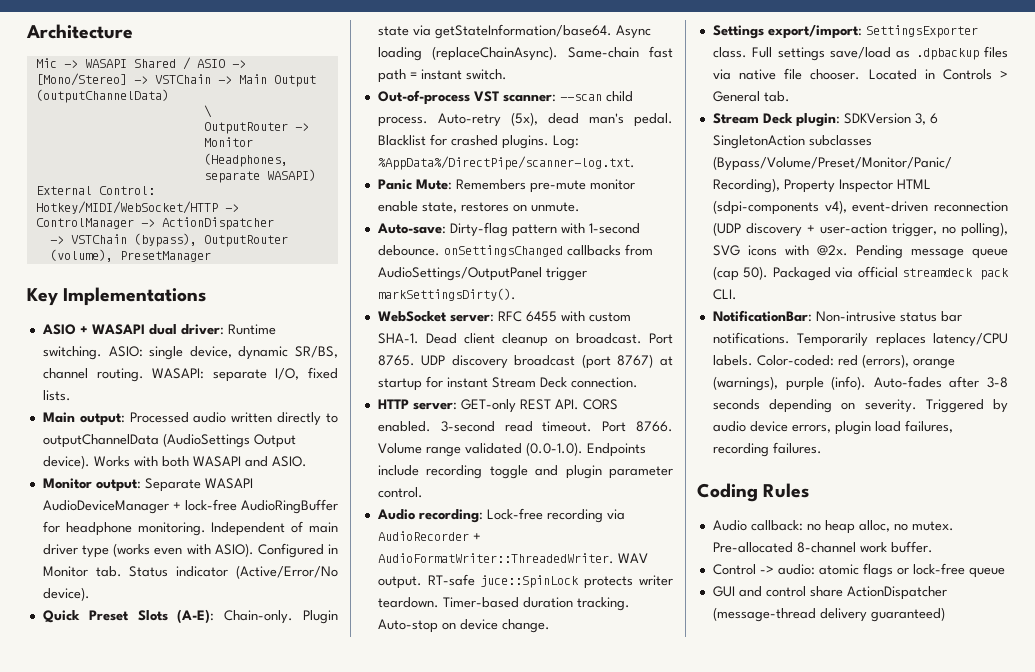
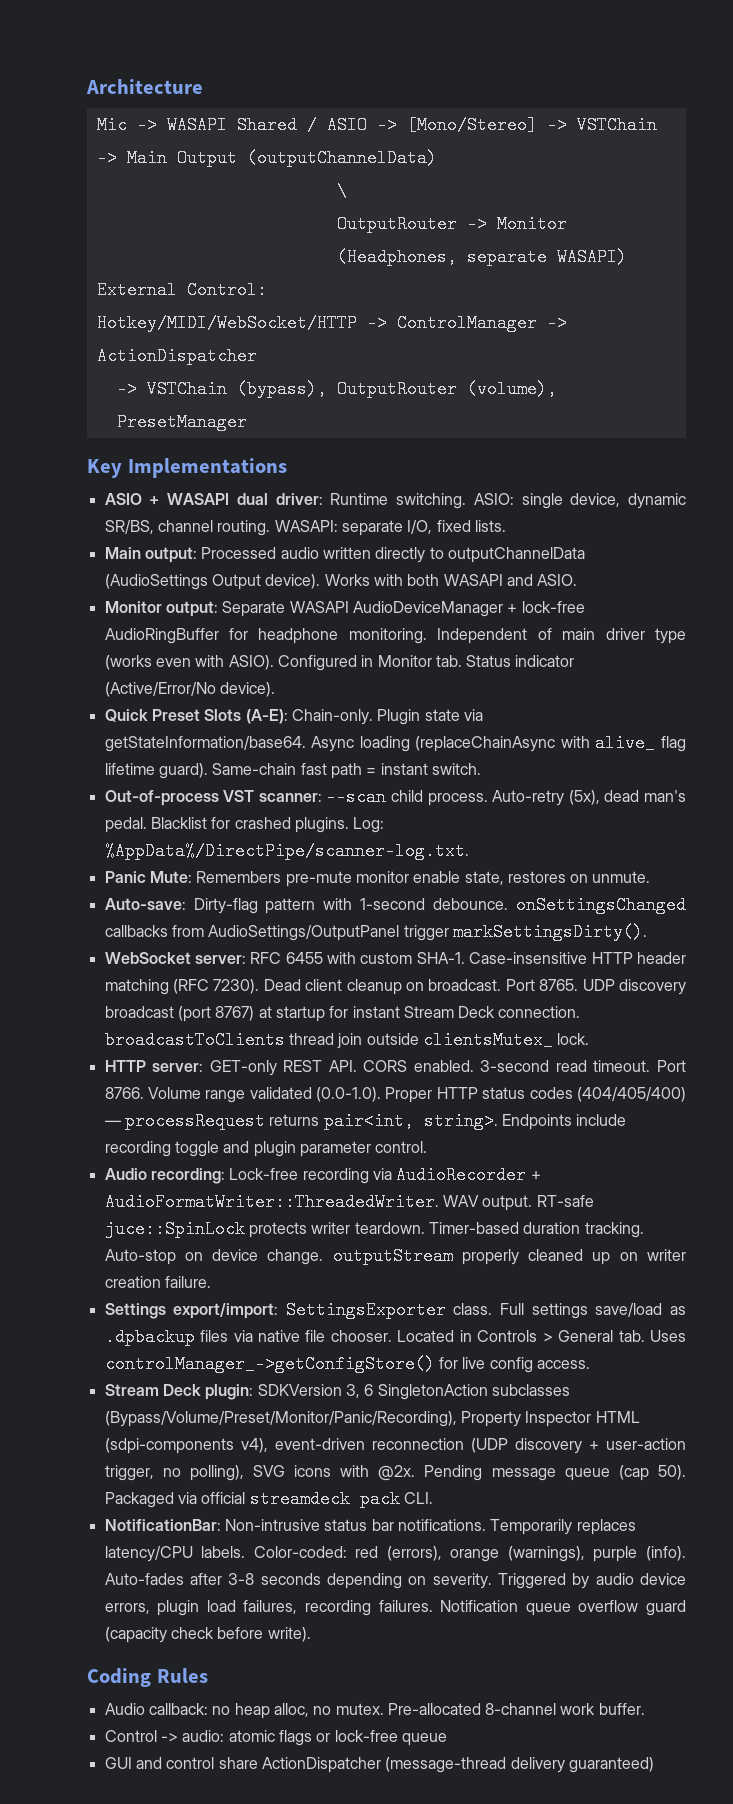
- Async loading (replaceChainAsync).
+ Async loading (replaceChainAsync with alive_ flag lifetime guard).
+ Case-insensitive HTTP header matching (RFC 7230).
- UDP discovery broadcast (port 8767) at startup for instant Stream Deck connection.
+ UDP discovery broadcast (port 8767) at startup for instant Stream Deck connection. broadcastToClients thread join outside clientsMutex_ lock.
- Volume range validated (0.0-1.0). Endpoints include recording toggle and plugin parameter control.
+ Volume range validated (0.0-1.0). Proper HTTP status codes (404/405/400) — processRequest returns pair<int, string>. Endpoints include recording toggle and plugin parameter control.
- Auto-stop on device change.
+ Auto-stop on device change. outputStream properly cleaned up on writer creation failure.
- Located in Controls > General tab.
+ Located in Controls > General tab. Uses controlManager_->getConfigStore() for live config access.
+ Notification queue overflow guard (capacity check before write).

